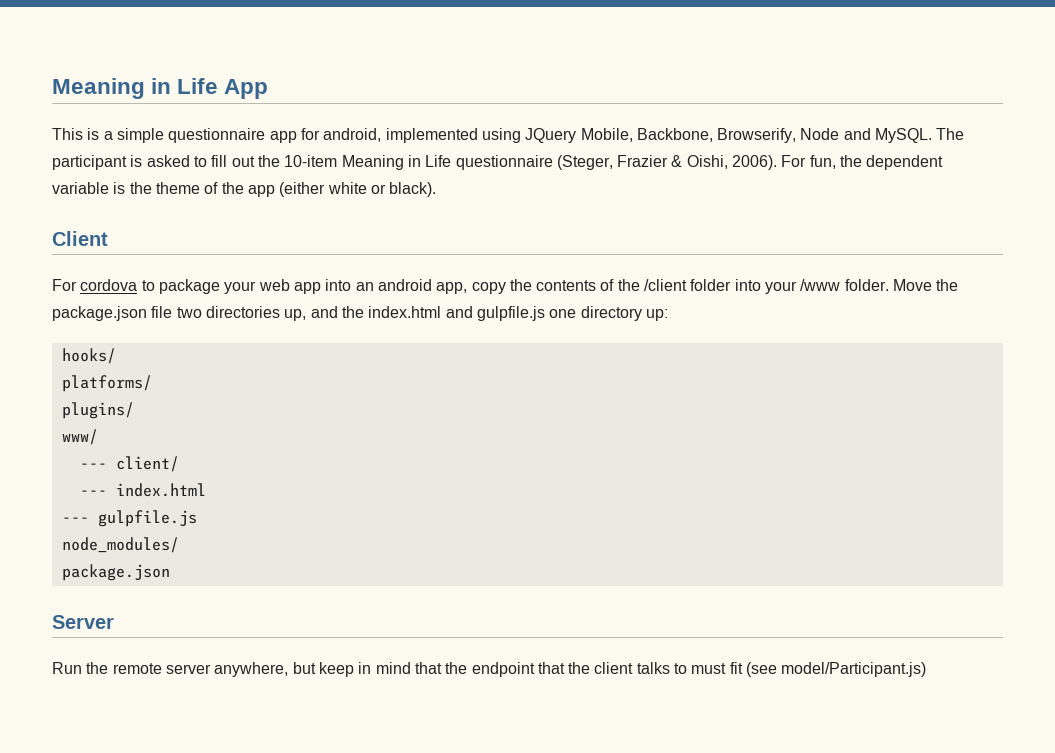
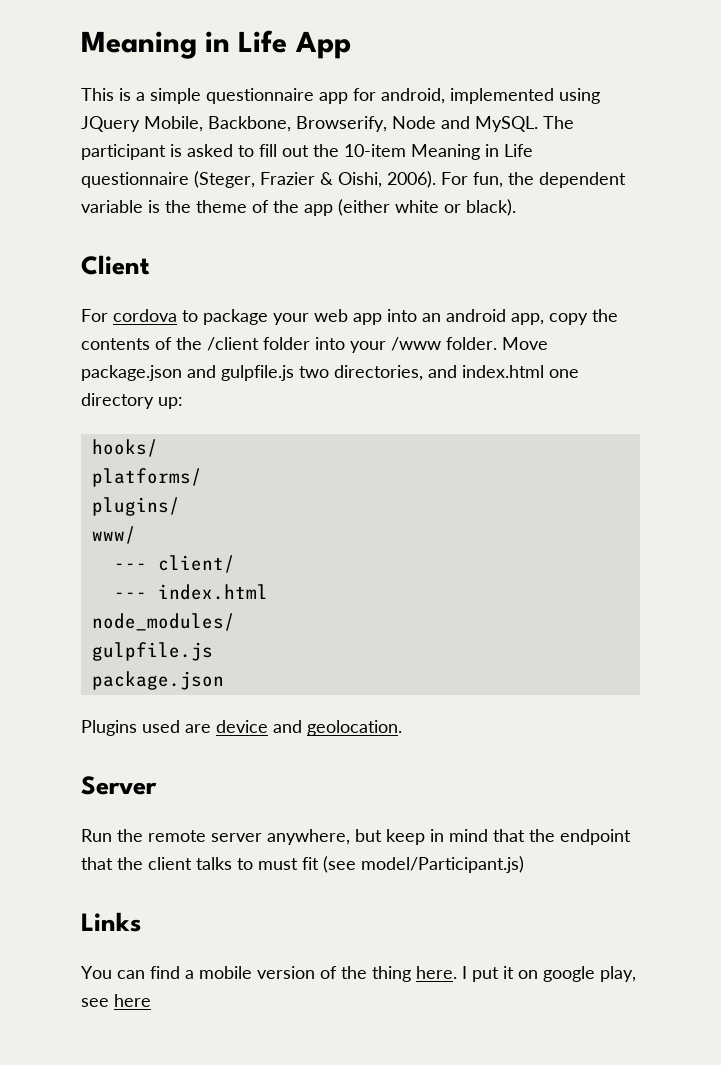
- Move the package.json file two directories up, and the index.html and gulpfile.js one directory up:
+ Move package.json and gulpfile.js two directories, and index.html one directory up:
- --- gulpfile.js
  node_modules/
+ gulpfile.js
  package.json
+ Plugins used are device and geolocation.
+ Links
+ You can find a mobile version of the thing here. I put it on google play, see here

